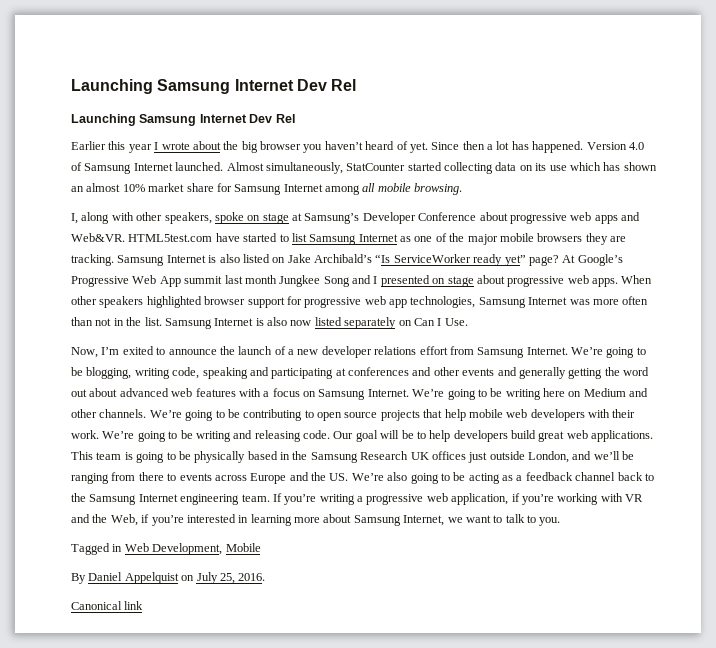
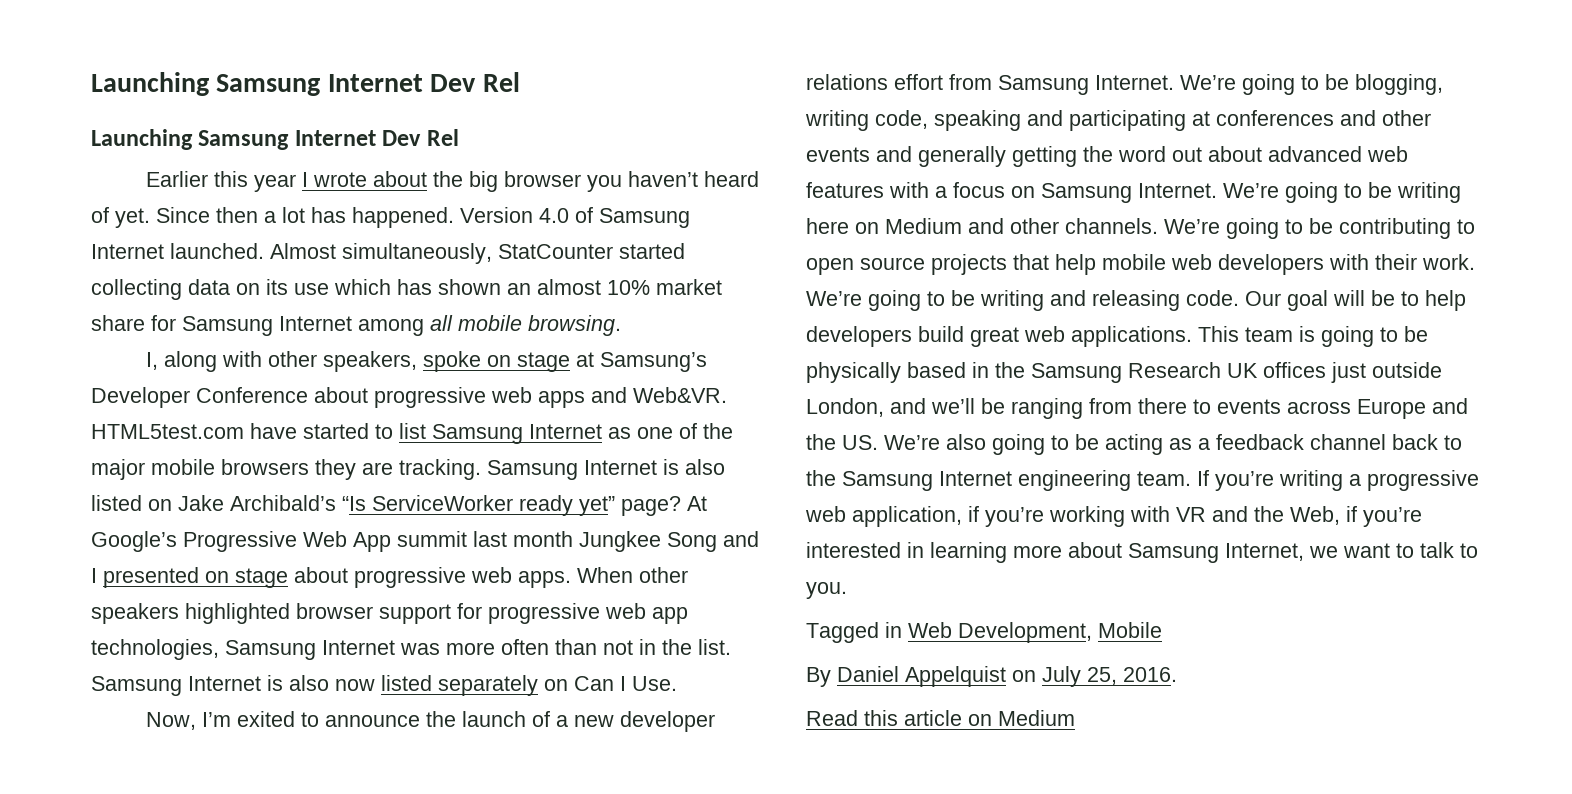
- Canonical link
+ Read this article on Medium

